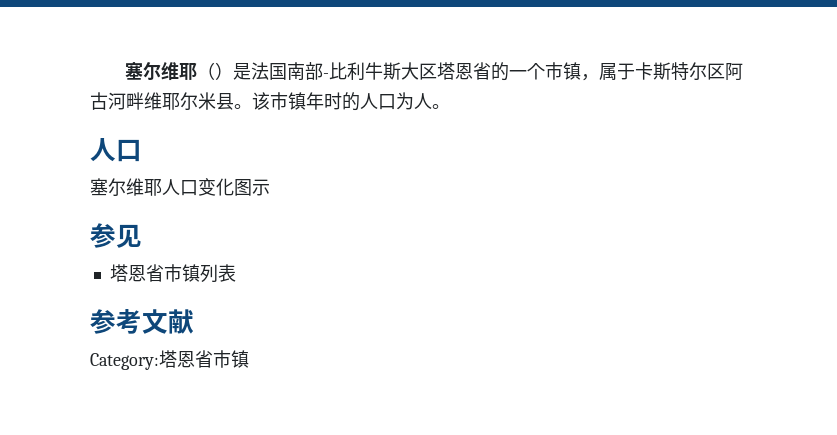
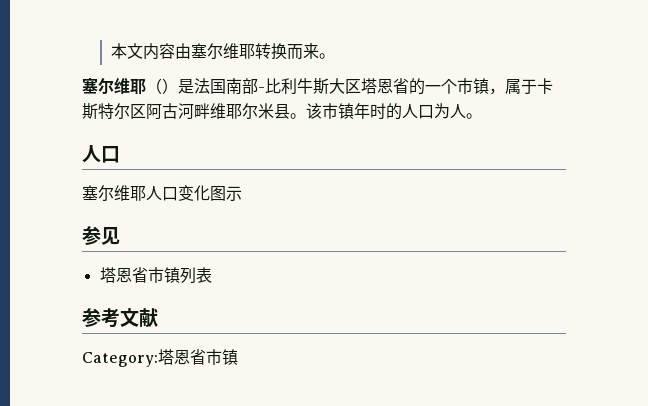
+ 本文内容由塞尔维耶转换而来。

